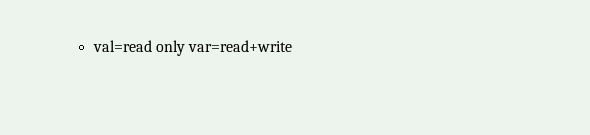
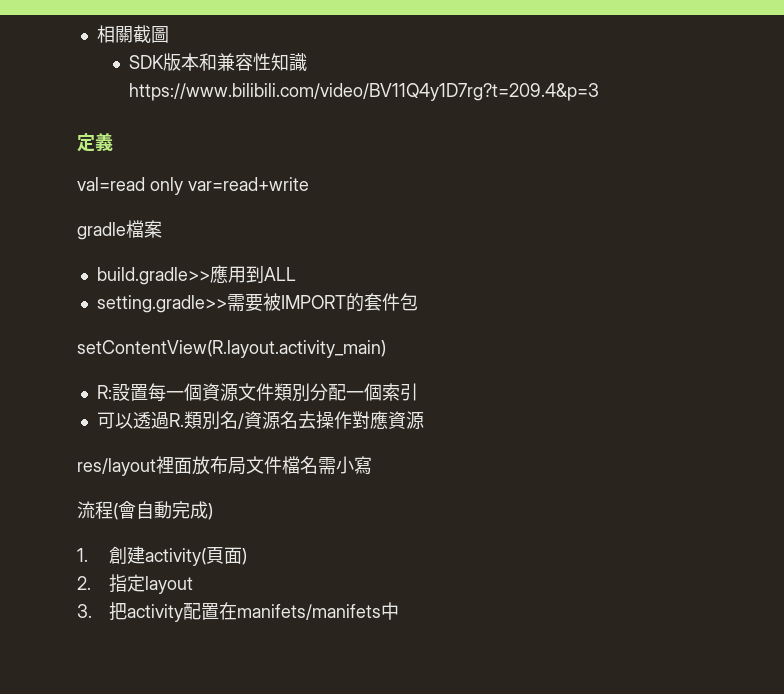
+ 相關截圖
+ SDK版本和兼容性知識https://www.bilibili.com/video/BV11Q4y1D7rg?t=209.4&p=3
+ 定義
  val=read only var=read+write
+ gradle檔案
+ build.gradle>>應用到ALL
+ setting.gradle>>需要被IMPORT的套件包
+ setContentView(R.layout.activity_main)
+ R:設置每一個資源文件類別分配一個索引
+ 可以透過R.類別名/資源名去操作對應資源
+ res/layout裡面放布局文件檔名需小寫
+ 流程(會自動完成)
+ 1.創建activity(頁面)
+ 2.指定layout
+ 3.把activity配置在manifets/manifets中

